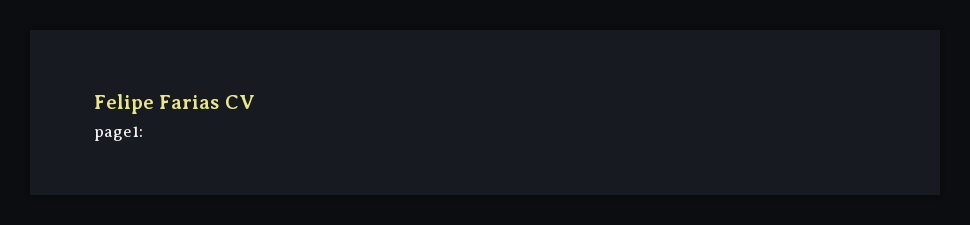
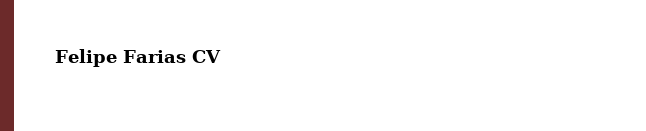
- page1:

